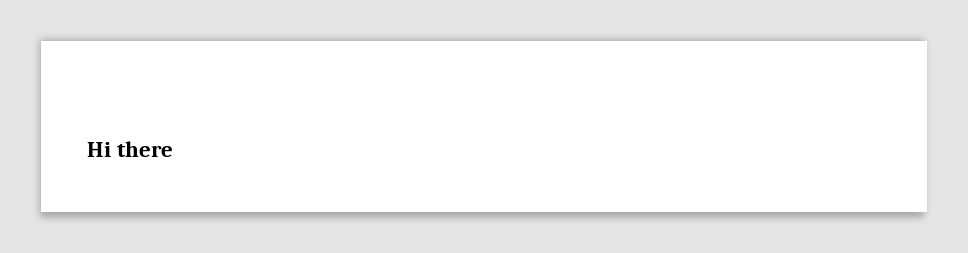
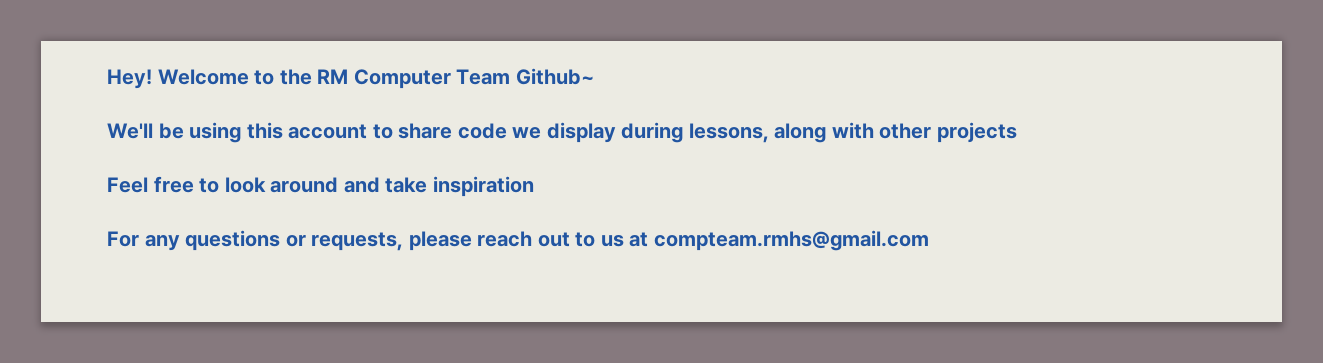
- Hi there
+ Hey! Welcome to the RM Computer Team Github~
+ We'll be using this account to share code we display during lessons, along with other projects
+ Feel free to look around and take inspiration
+ For any questions or requests, please reach out to us at compteam.rmhs@gmail.com

